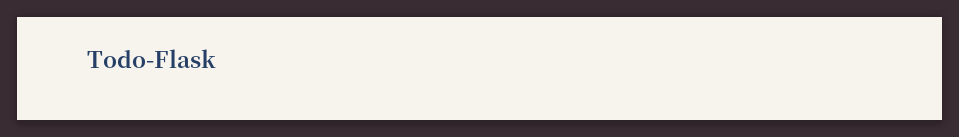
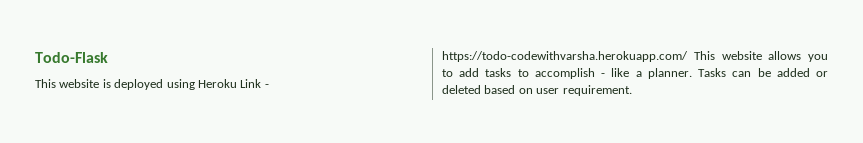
+ This website is deployed using Heroku Link - https://todo-codewithvarsha.herokuapp.com/ This website allows you to add tasks to accomplish - like a planner. Tasks can be added or deleted based on user requirement.

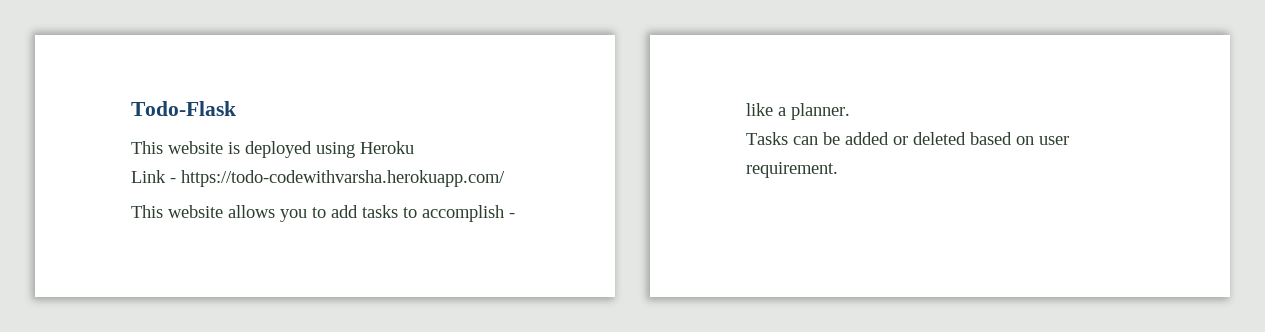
- This website is deployed using Heroku Link - https://todo-codewithvarsha.herokuapp.com/ This website allows you to add tasks to accomplish - like a planner. Tasks can be added or deleted based on user requirement.
+ This website is deployed using Heroku
+ Link - https://todo-codewithvarsha.herokuapp.com/
+ This website allows you to add tasks to accomplish - like a planner.
+ Tasks can be added or deleted based on user requirement.

